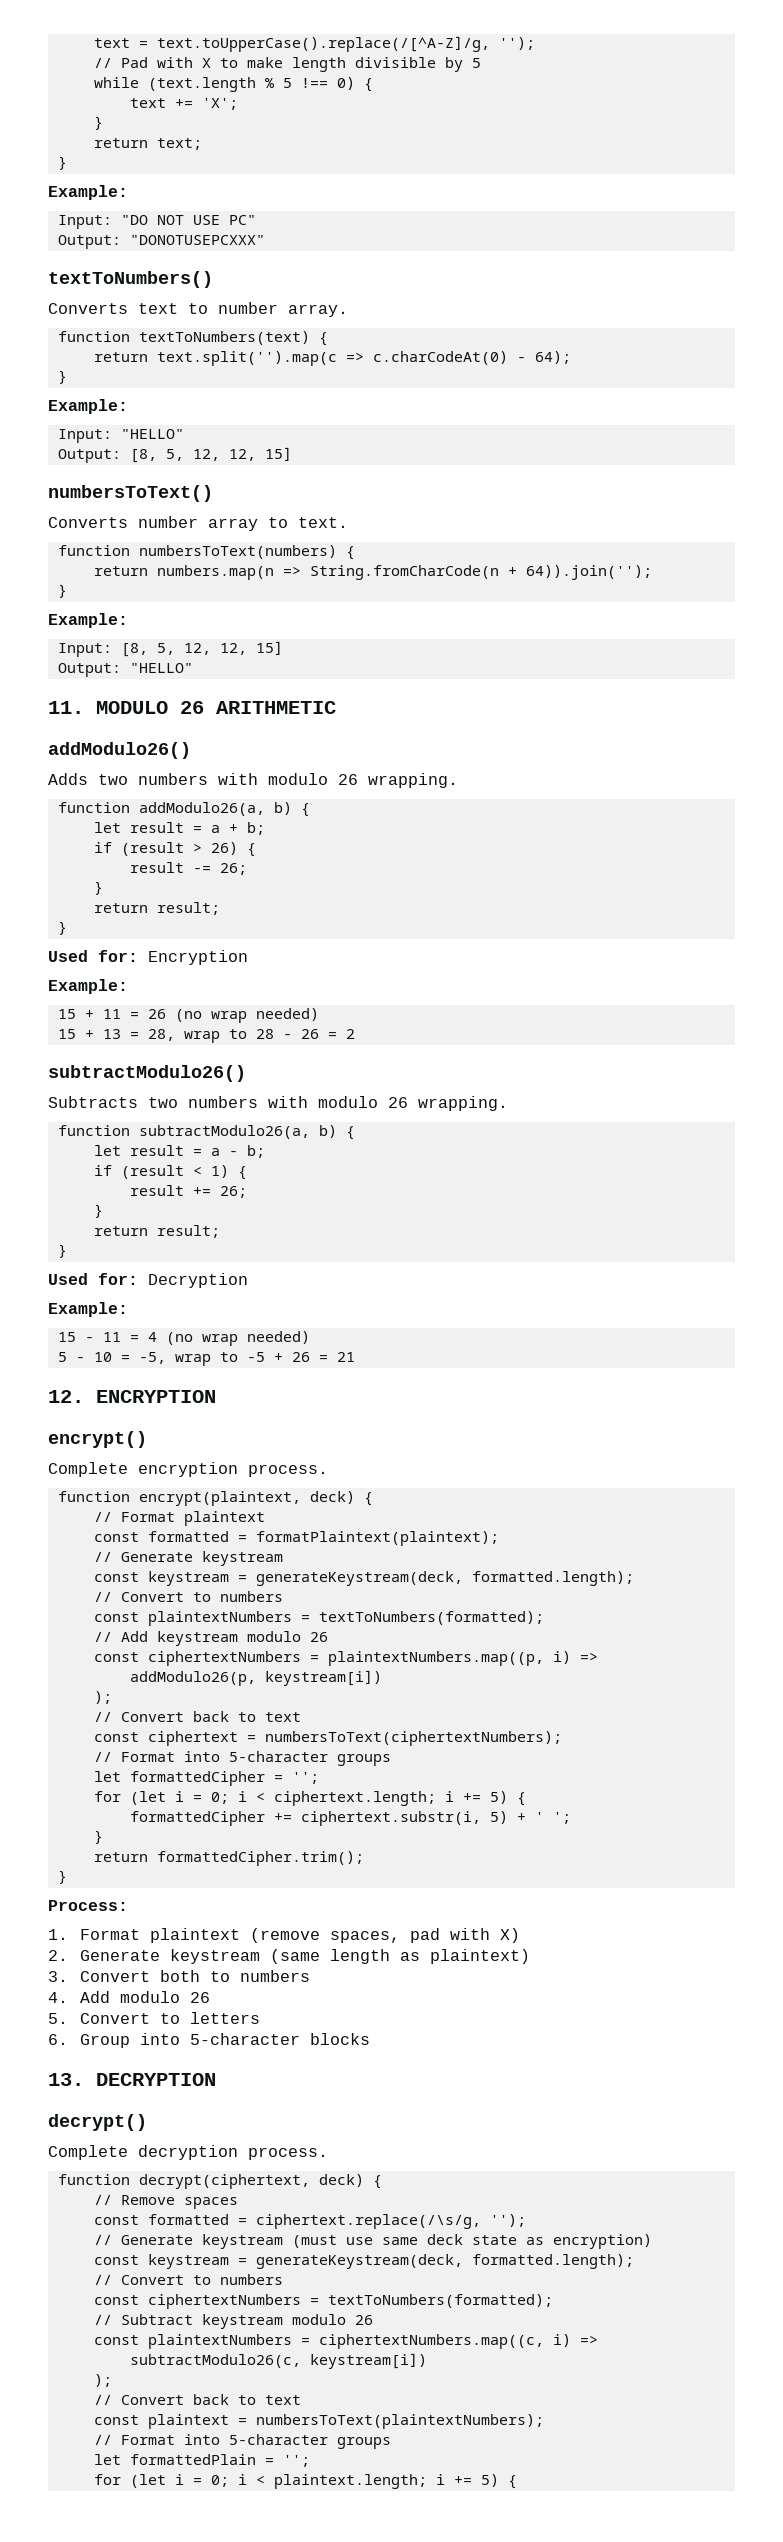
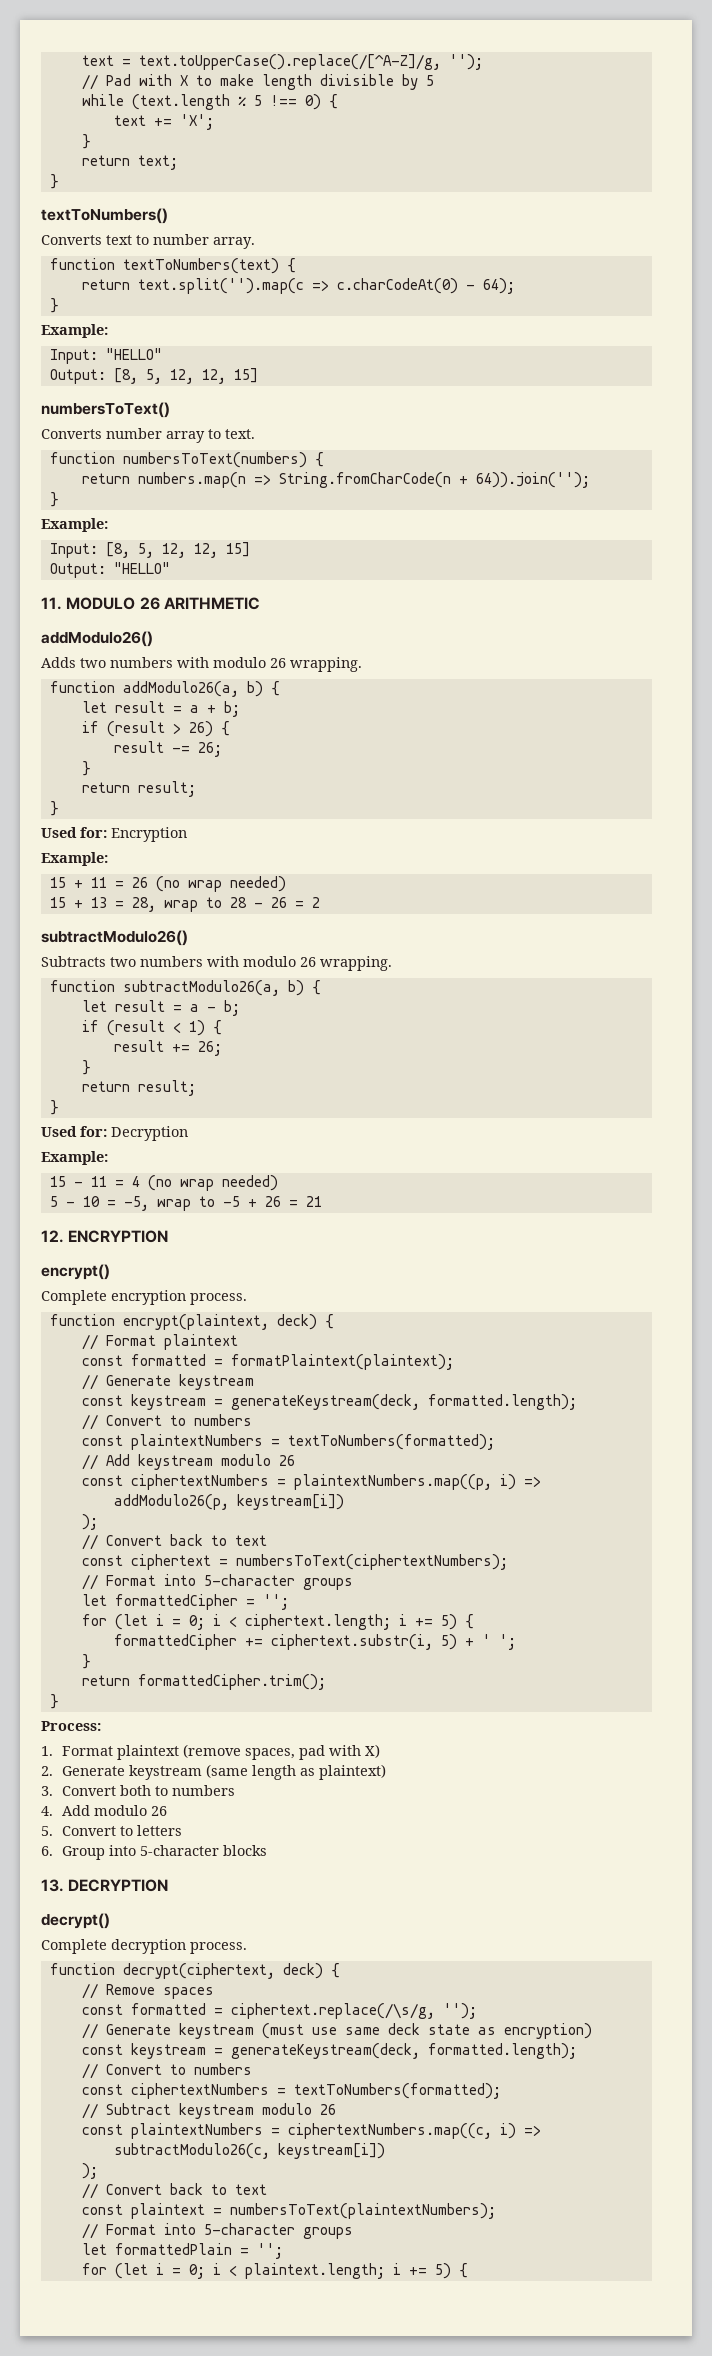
  return text;
  }
- Example:
- Input: "DO NOT USE PC"
- Output: "DONOTUSEPCXXX"

